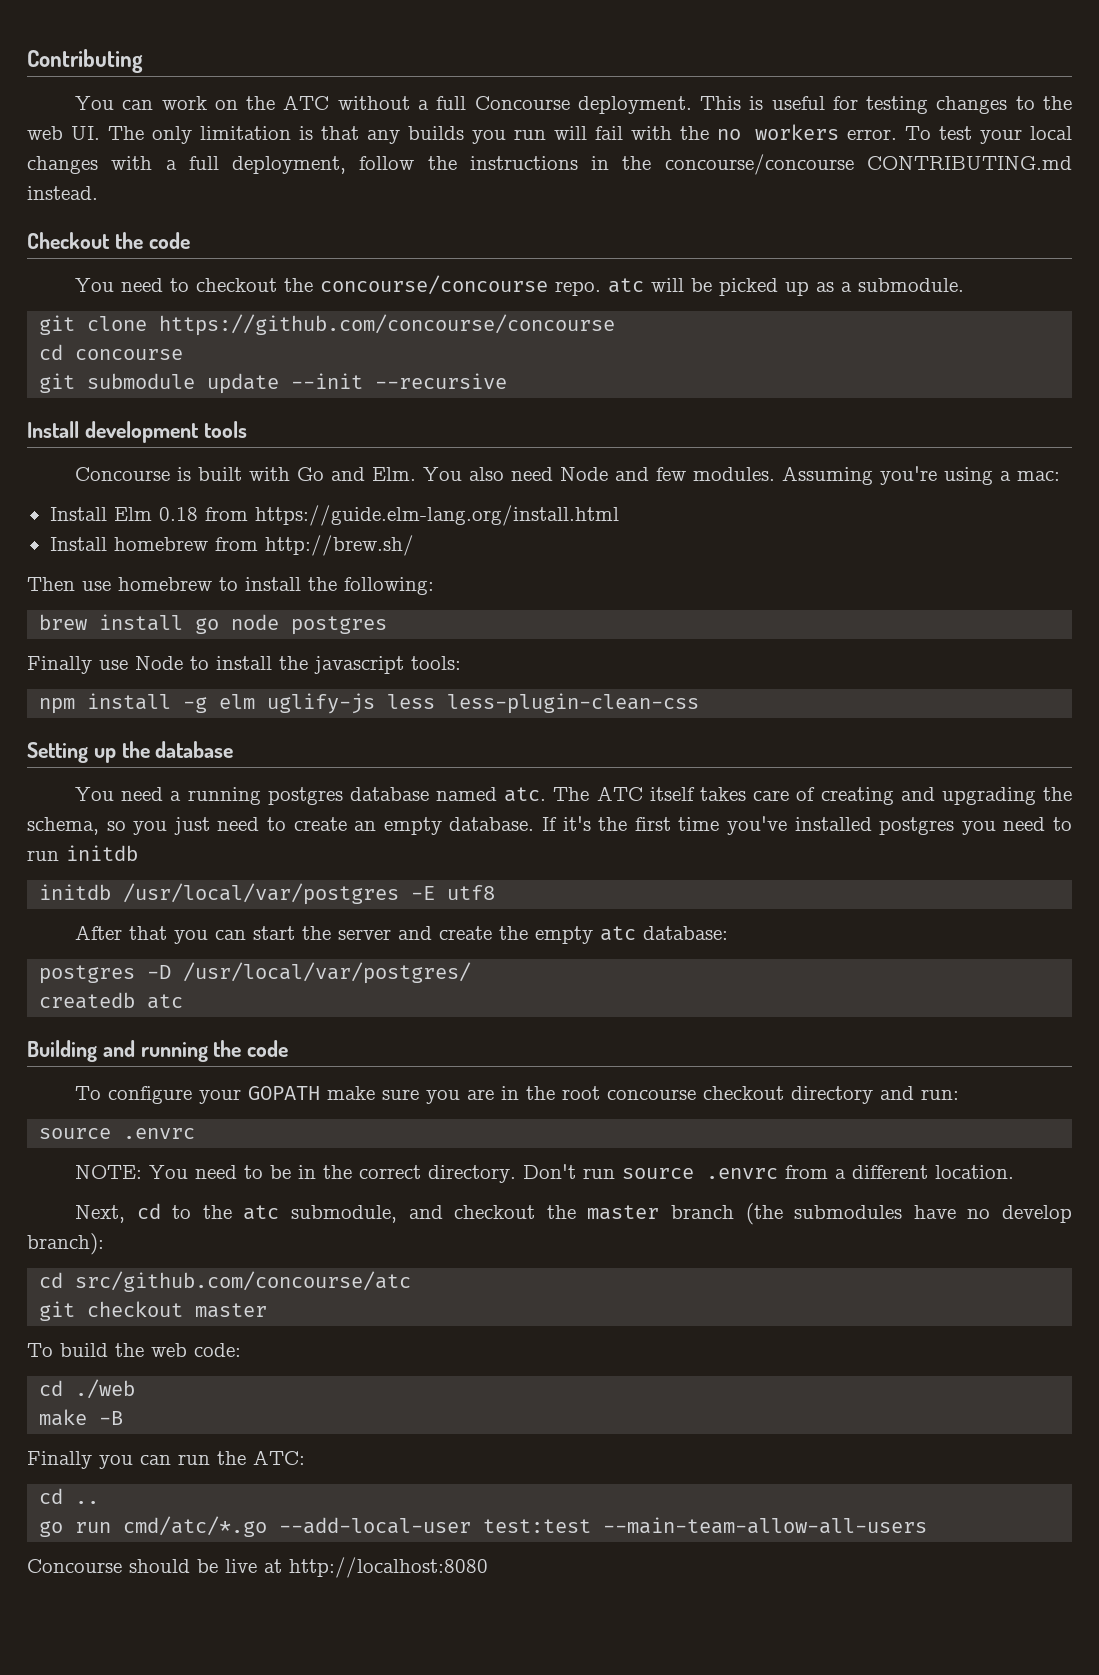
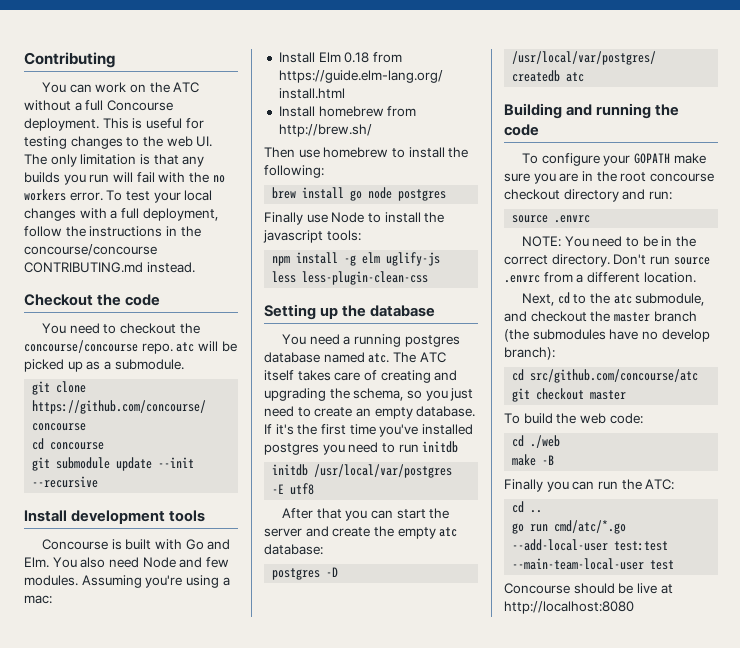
- go run cmd/atc/*.go --add-local-user test:test --main-team-allow-all-users
+ go run cmd/atc/*.go --add-local-user test:test --main-team-local-user test

